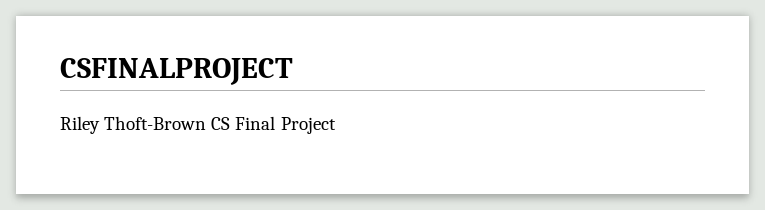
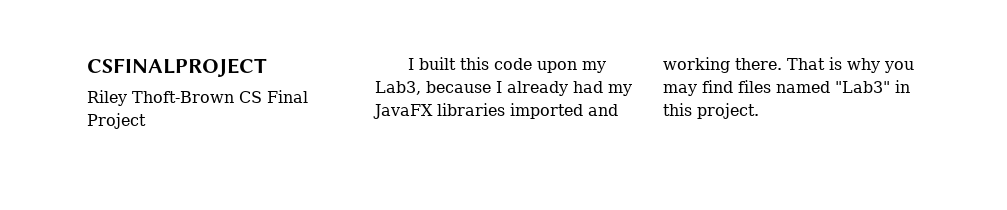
+ I built this code upon my Lab3, because I already had my JavaFX libraries imported and working there. That is why you may find files named "Lab3" in this project.

